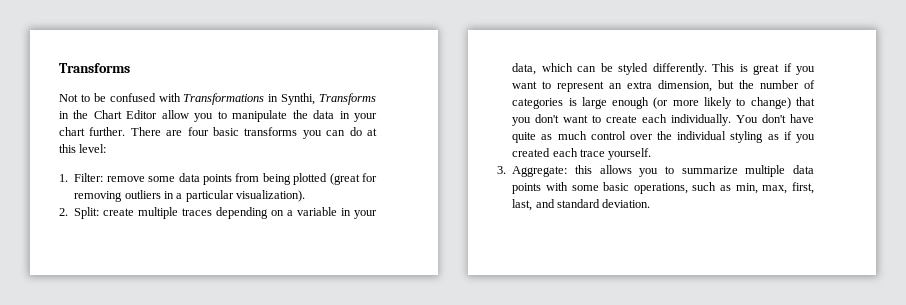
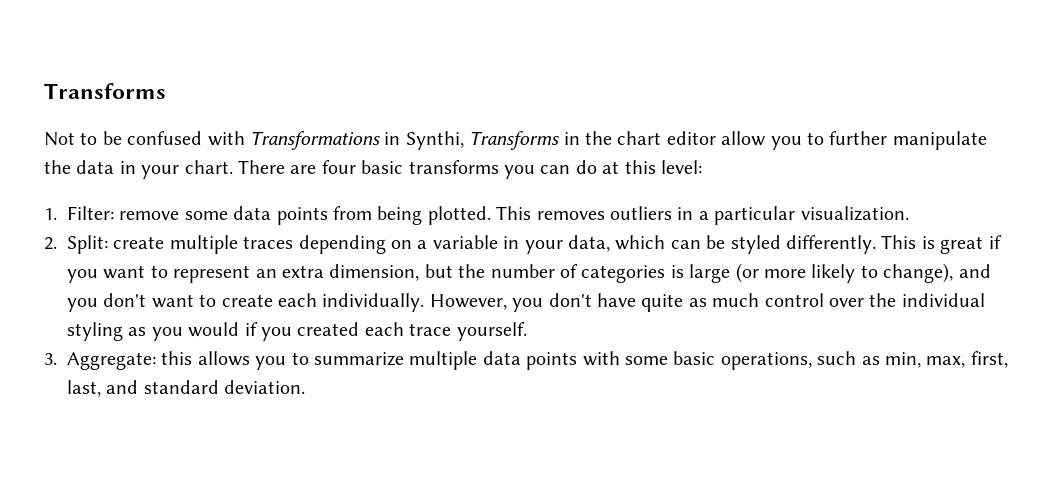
- Not to be confused with Transformations in Synthi, Transforms in the Chart Editor allow you to manipulate the data in your chart further.
+ Not to be confused with Transformations in Synthi, Transforms in the chart editor allow you to further manipulate the data in your chart.
- 1. Filter: remove some data points from being plotted (great for removing outliers in a particular visualization).
+ 1. Filter: remove some data points from being plotted. This removes outliers in a particular visualization.
- This is great if you want to represent an extra dimension, but the number of categories is large enough (or more likely to change) that you don't want to create each individually.
+ This is great if you want to represent an extra dimension, but the number of categories is large (or more likely to change), and you don't want to create each individually.
- You don't have quite as much control over the individual styling as if you created each trace yourself.
+ However, you don't have quite as much control over the individual styling as you would if you created each trace yourself.

